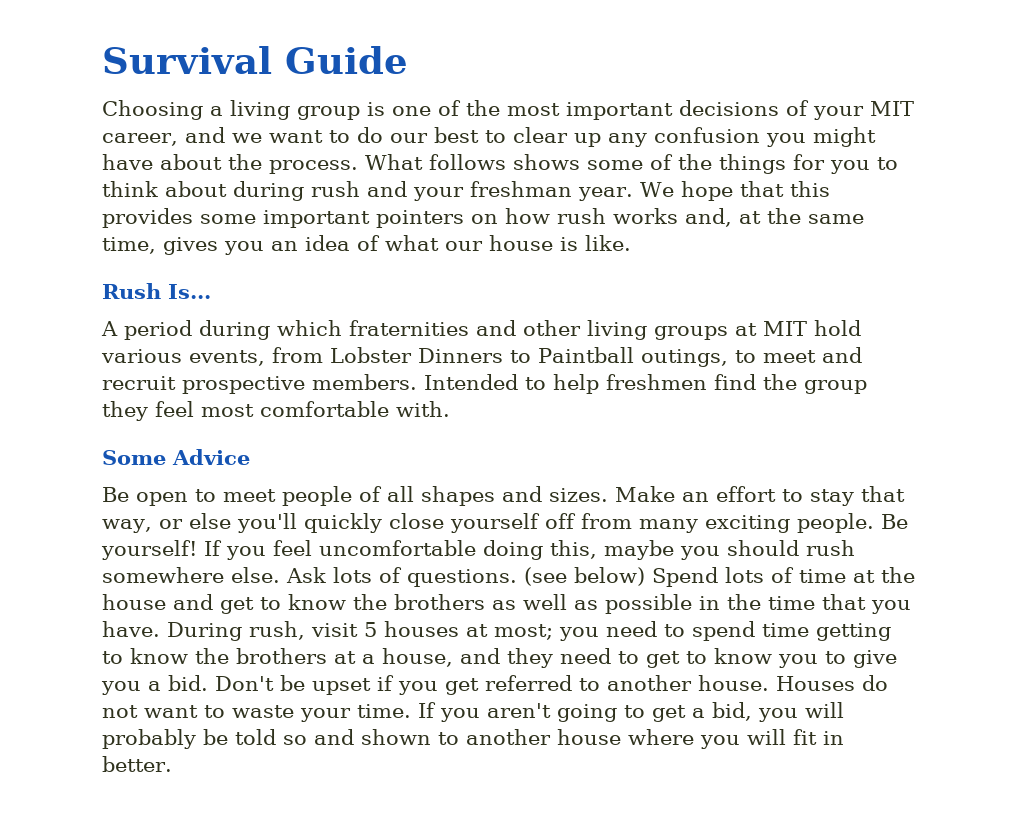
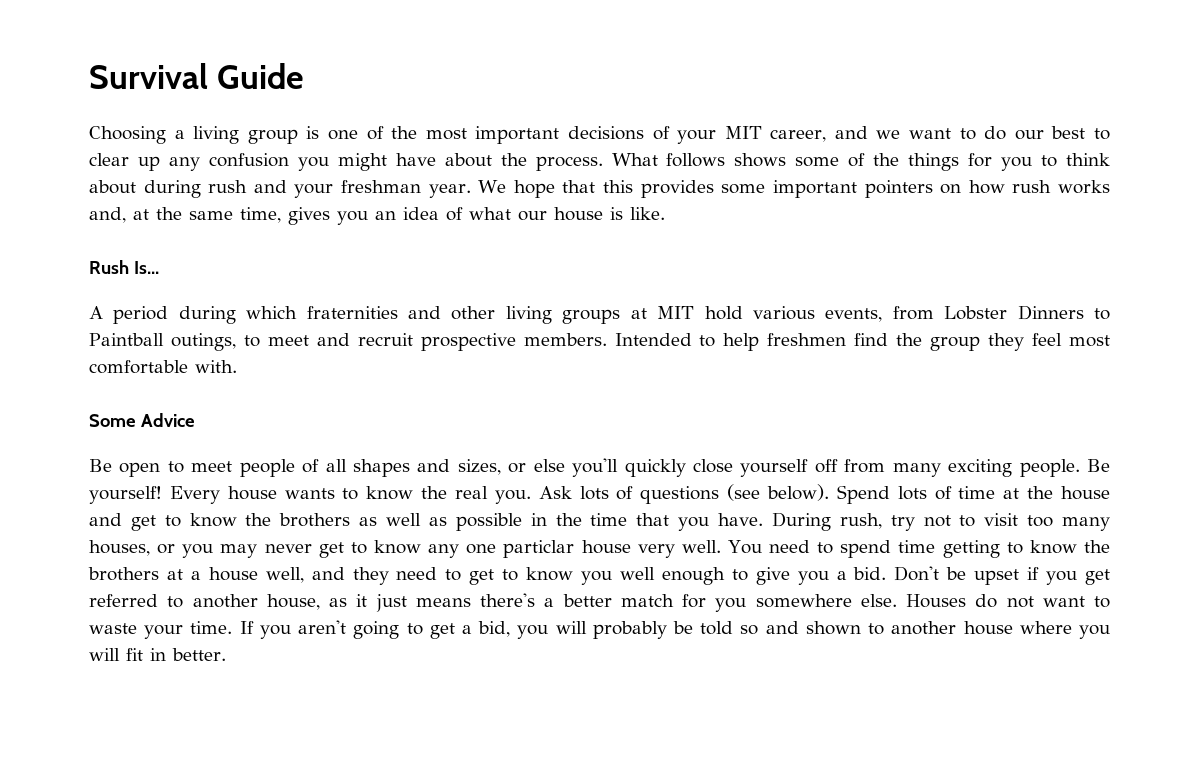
- Be open to meet people of all shapes and sizes. Make an effort to stay that way, or else you'll quickly close yourself off from many exciting people.
+ Be open to meet people of all shapes and sizes, or else you'll quickly close yourself off from many exciting people.
- If you feel uncomfortable doing this, maybe you should rush somewhere else. Ask lots of questions. (see below) Spend lots of time at the house and get to know the brothers as well as possible in the time that you have.
+ Every house wants to know the real you. Ask lots of questions (see below). Spend lots of time at the house and get to know the brothers as well as possible in the time that you have.
- During rush, visit 5 houses at most; you need to spend time getting to know the brothers at a house, and they need to get to know you to give you a bid.
+ During rush, try not to visit too many houses, or you may never get to know any one particlar house very well. You need to spend time getting to know the brothers at a house well, and they need to get to know you well enough to give you a bid.
- Don't be upset if you get referred to another house.
+ Don't be upset if you get referred to another house, as it just means there's a better match for you somewhere else.

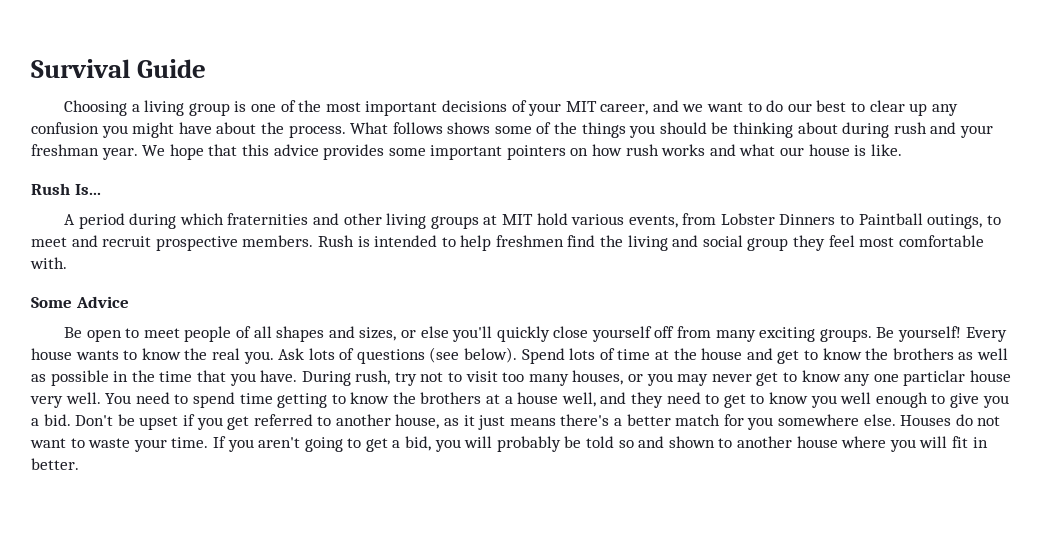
- What follows shows some of the things for you to think about during rush and your freshman year.
+ What follows shows some of the things you should be thinking about during rush and your freshman year.
- We hope that this provides some important pointers on how rush works and, at the same time, gives you an idea of what our house is like.
+ We hope that this advice provides some important pointers on how rush works and what our house is like.
- Intended to help freshmen find the group they feel most comfortable with.
+ Rush is intended to help freshmen find the living and social group they feel most comfortable with.
- Be open to meet people of all shapes and sizes, or else you'll quickly close yourself off from many exciting people.
+ Be open to meet people of all shapes and sizes, or else you'll quickly close yourself off from many exciting groups.

